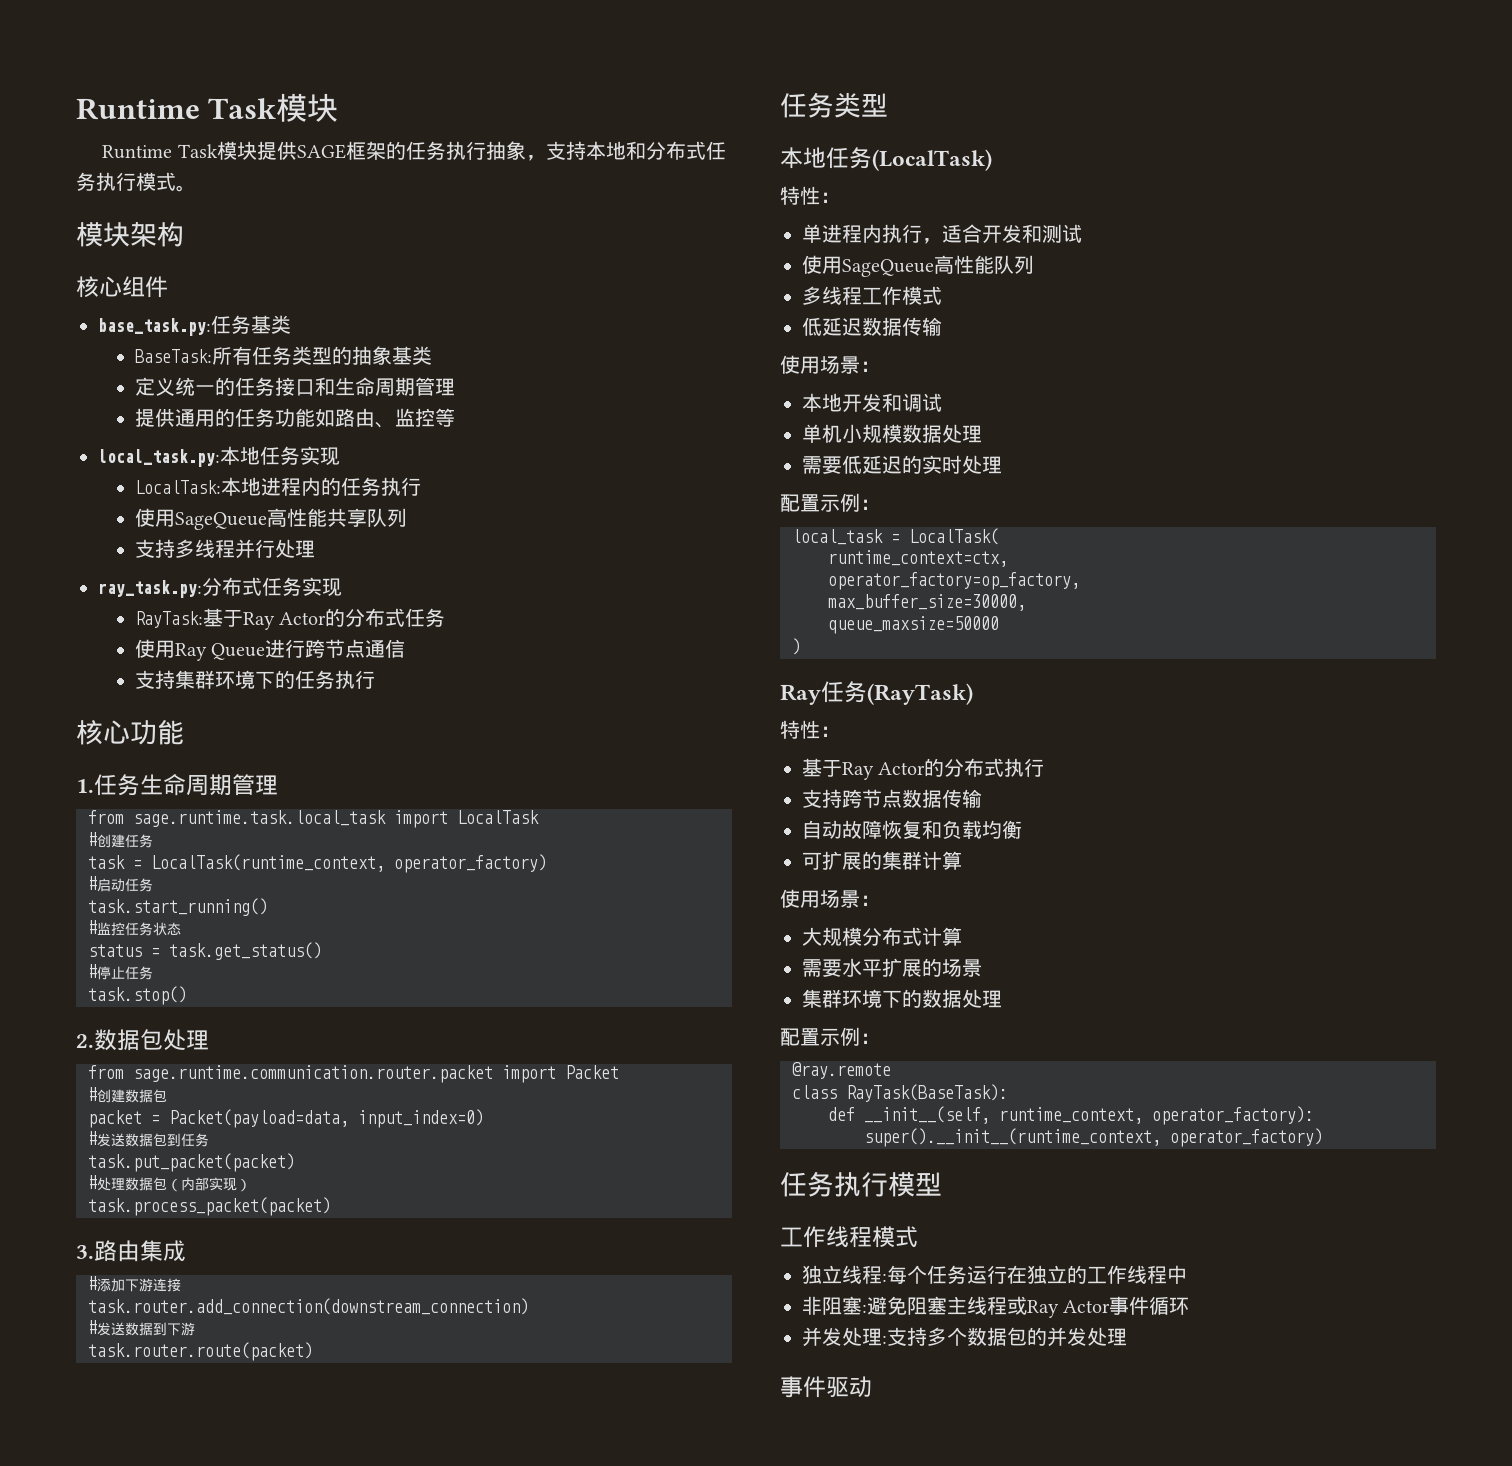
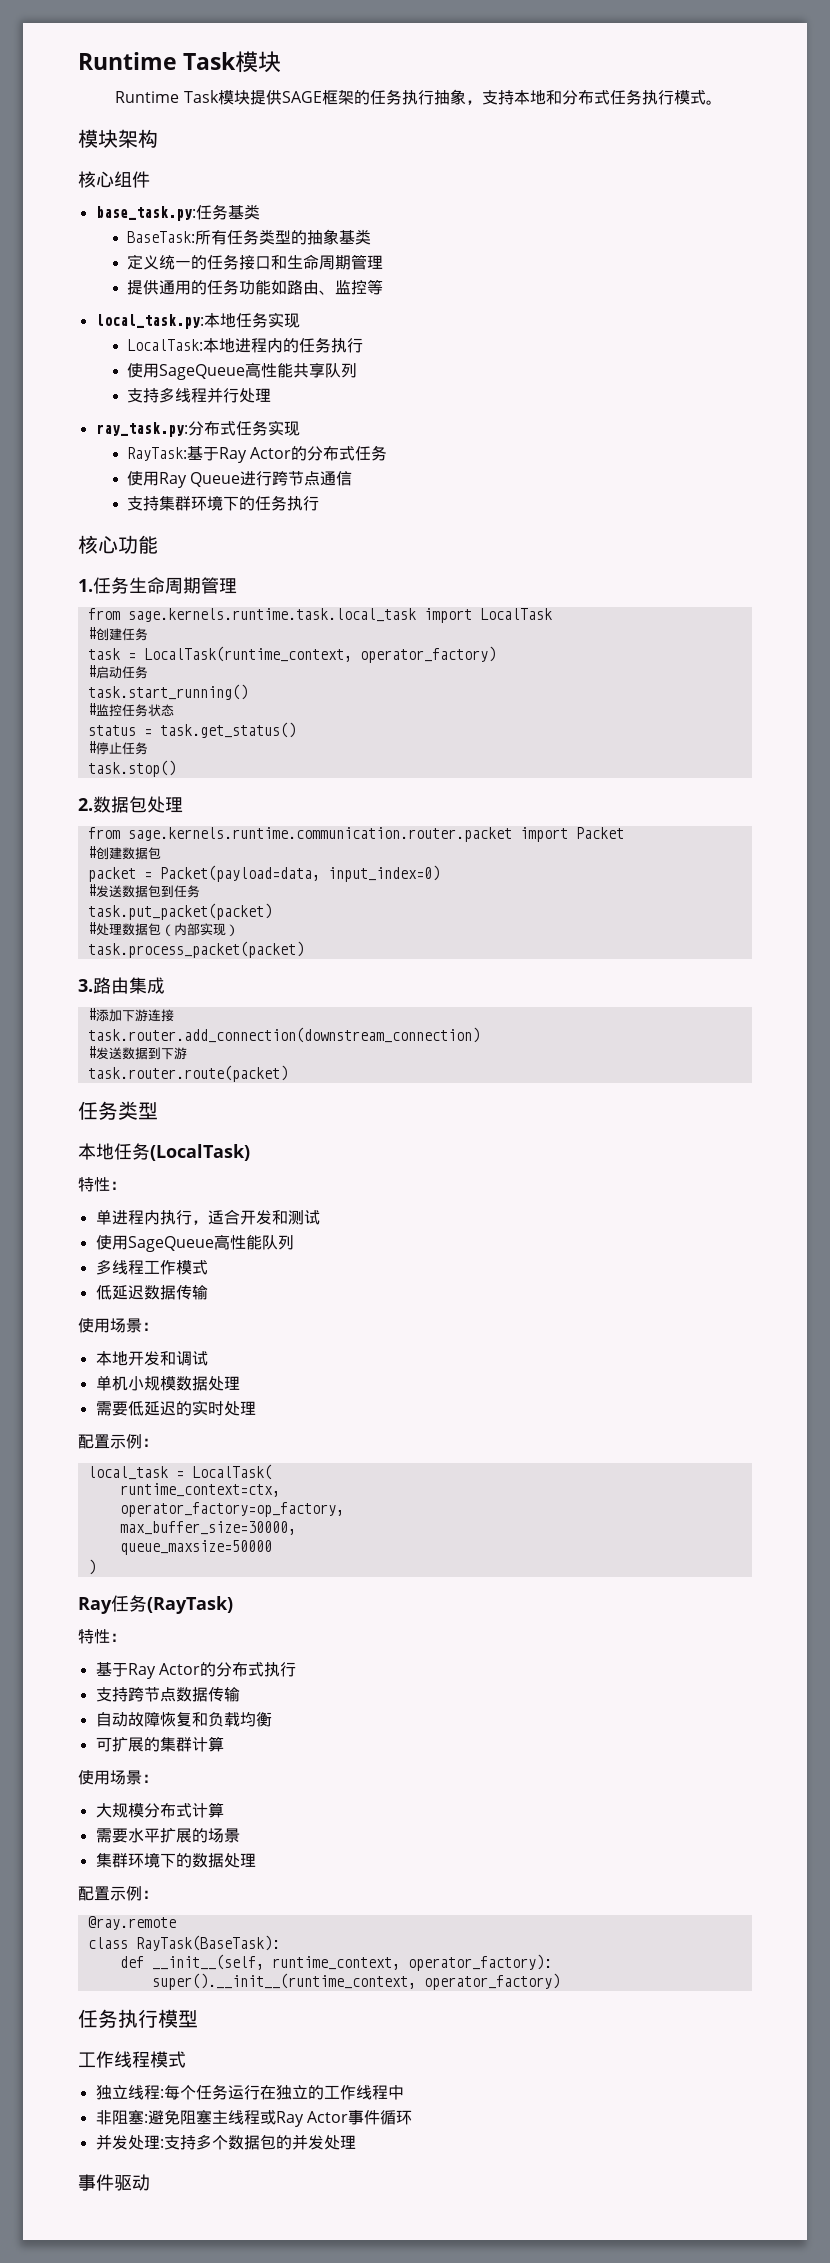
- from sage.runtime.task.local_task import LocalTask
+ from sage.kernels.runtime.task.local_task import LocalTask
- from sage.runtime.communication.router.packet import Packet
+ from sage.kernels.runtime.communication.router.packet import Packet

